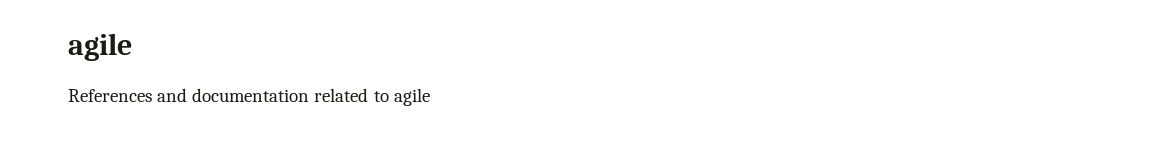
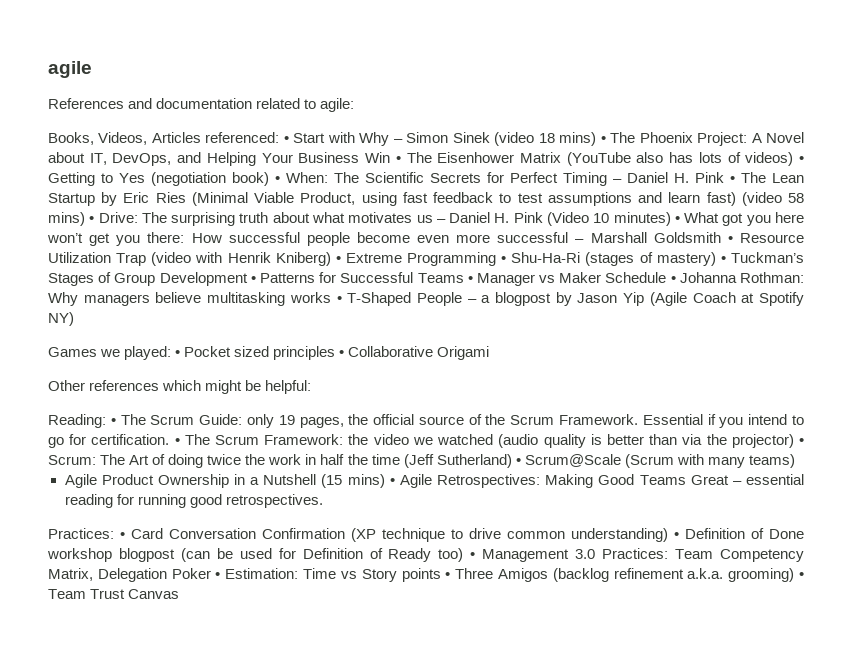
- References and documentation related to agile
+ References and documentation related to agile:
+ Books, Videos, Articles referenced: • Start with Why – Simon Sinek (video 18 mins) • The Phoenix Project: A Novel about IT, DevOps, and Helping Your Business Win • The Eisenhower Matrix (YouTube also has lots of videos) • Getting to Yes (negotiation book) • When: The Scientific Secrets for Perfect Timing – Daniel H. Pink • The Lean Startup by Eric Ries (Minimal Viable Product, using fast feedback to test assumptions and learn fast) (video 58 mins) • Drive: The surprising truth about what motivates us – Daniel H. Pink (Video 10 minutes) • What got you here won’t get you there: How successful people become even more successful – Marshall Goldsmith • Resource Utilization Trap (video with Henrik Kniberg) • Extreme Programming • Shu-Ha-Ri (stages of mastery) • Tuckman’s Stages of Group Development • Patterns for Successful Teams • Manager vs Maker Schedule • Johanna Rothman: Why managers believe multitasking works • T-Shaped People – a blogpost by Jason Yip (Agile Coach at Spotify NY)
+ Games we played: • Pocket sized principles • Collaborative Origami
+ Other references which might be helpful:
+ Reading: • The Scrum Guide: only 19 pages, the official source of the Scrum Framework. Essential if you intend to go for certification. • The Scrum Framework: the video we watched (audio quality is better than via the projector) • Scrum: The Art of doing twice the work in half the time (Jeff Sutherland) • Scrum@Scale (Scrum with many teams)
+ Agile Product Ownership in a Nutshell (15 mins) • Agile Retrospectives: Making Good Teams Great – essential reading for running good retrospectives.
+ Practices: • Card Conversation Confirmation (XP technique to drive common understanding) • Definition of Done workshop blogpost (can be used for Definition of Ready too) • Management 3.0 Practices: Team Competency Matrix, Delegation Poker • Estimation: Time vs Story points • Three Amigos (backlog refinement a.k.a. grooming) • Team Trust Canvas

